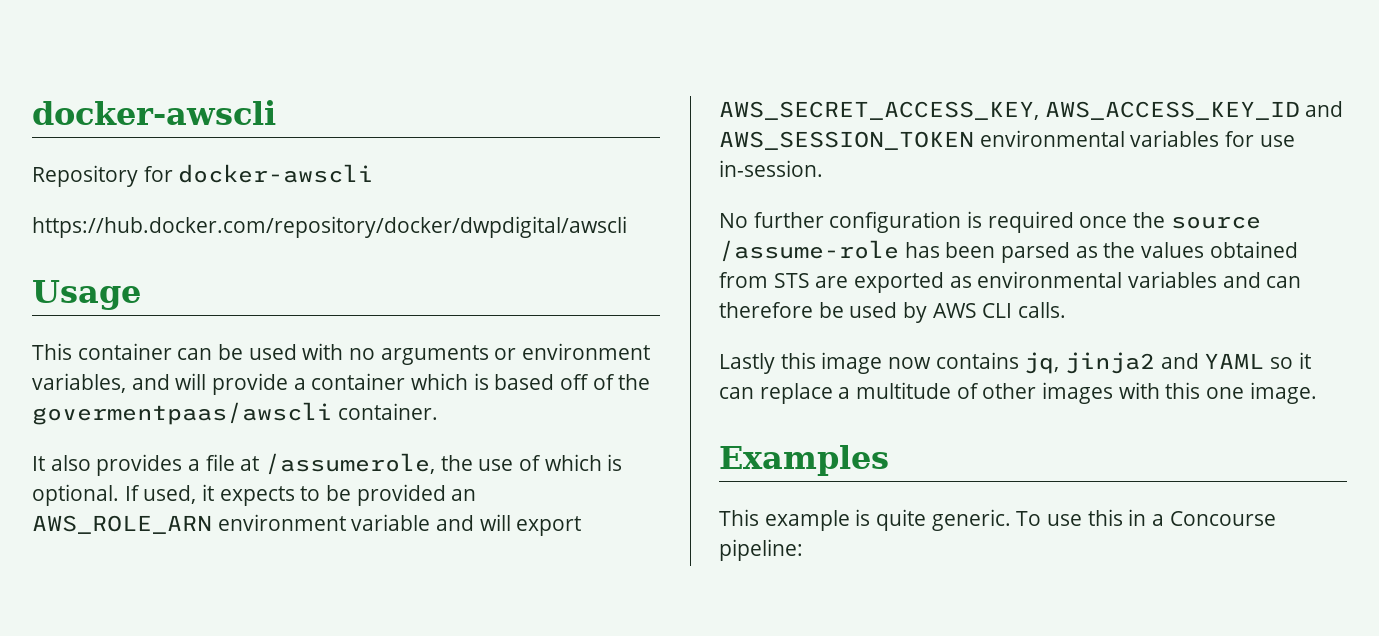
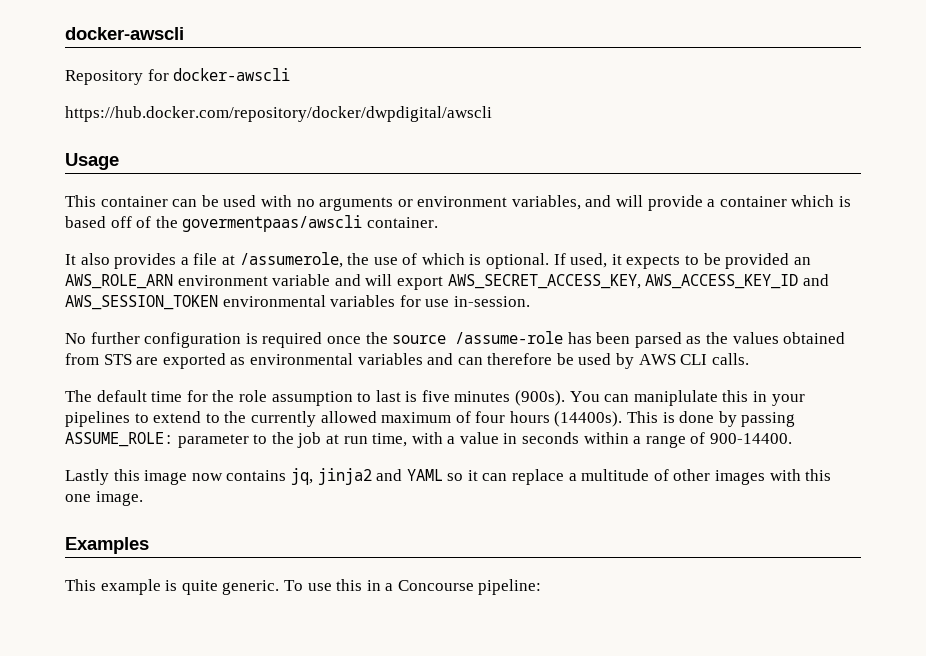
+ The default time for the role assumption to last is five minutes (900s). You can maniplulate this in your pipelines to extend to the currently allowed maximum of four hours (14400s). This is done by passing ASSUME_ROLE: parameter to the job at run time, with a value in seconds within a range of 900-14400.

